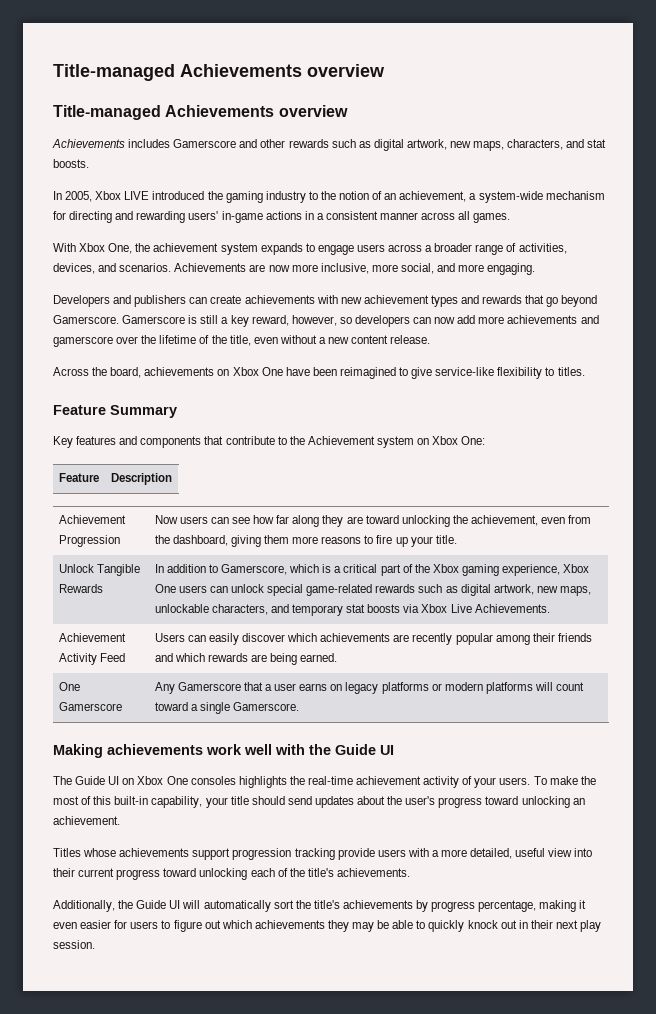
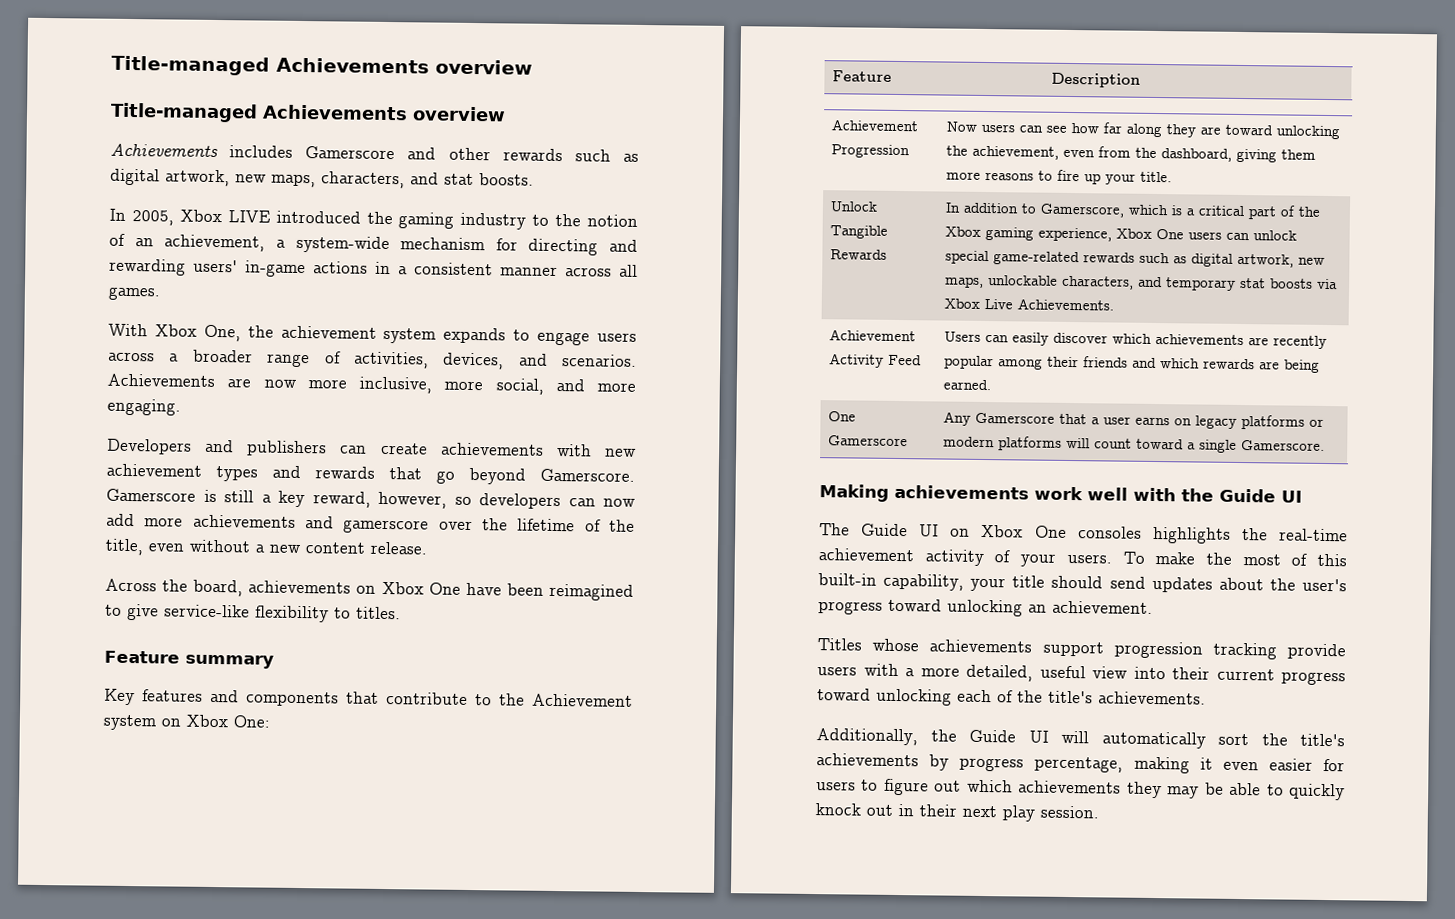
- Feature Summary
+ Feature summary

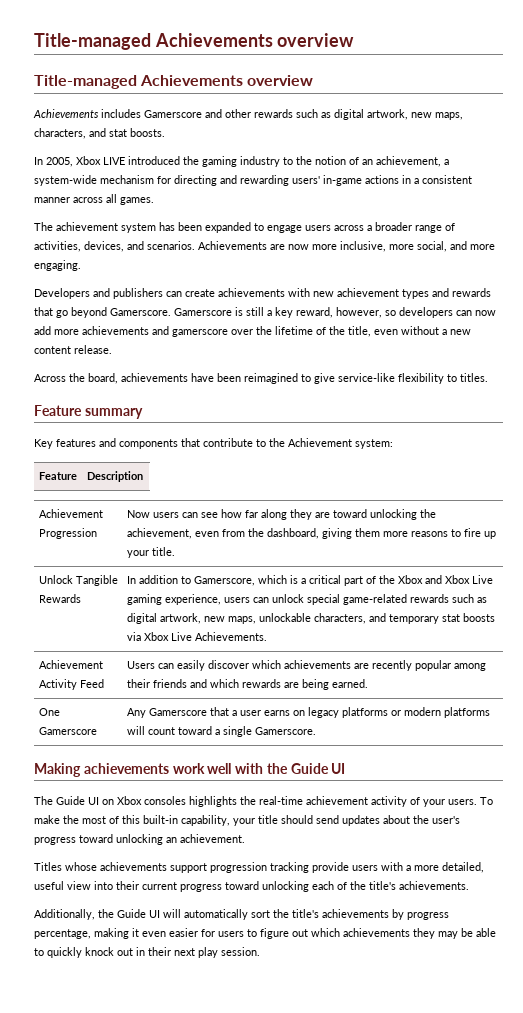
- With Xbox One, the achievement system expands to engage users across a broader range of activities, devices, and scenarios.
+ The achievement system has been expanded to engage users across a broader range of activities, devices, and scenarios.
- Across the board, achievements on Xbox One have been reimagined to give service-like flexibility to titles.
+ Across the board, achievements have been reimagined to give service-like flexibility to titles.
- Key features and components that contribute to the Achievement system on Xbox One:
+ Key features and components that contribute to the Achievement system:
- In addition to Gamerscore, which is a critical part of the Xbox gaming experience, Xbox One users can unlock special game-related rewards such as digital artwork, new maps, unlockable characters, and temporary stat boosts via Xbox Live Achievements.
+ In addition to Gamerscore, which is a critical part of the Xbox and Xbox Live gaming experience, users can unlock special game-related rewards such as digital artwork, new maps, unlockable characters, and temporary stat boosts via Xbox Live Achievements.
- The Guide UI on Xbox One consoles highlights the real-time achievement activity of your users.
+ The Guide UI on Xbox consoles highlights the real-time achievement activity of your users.

